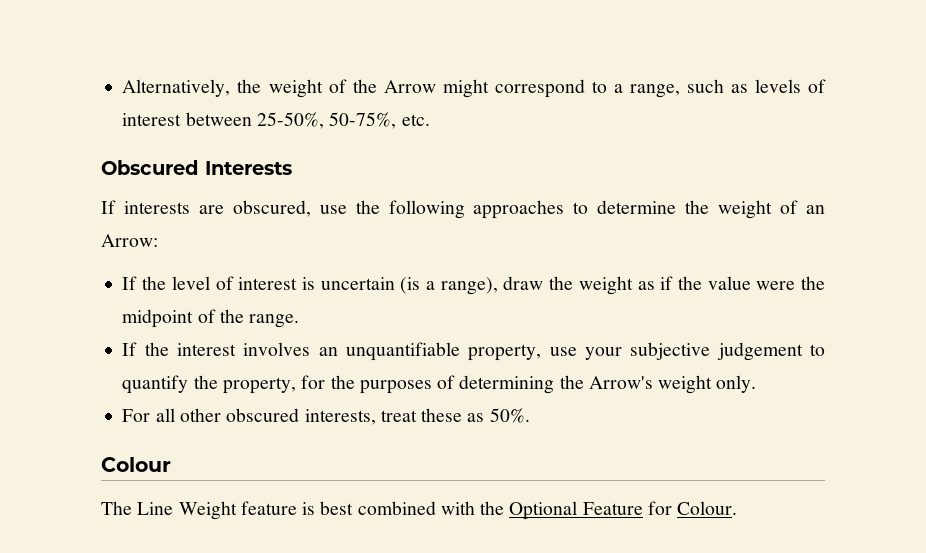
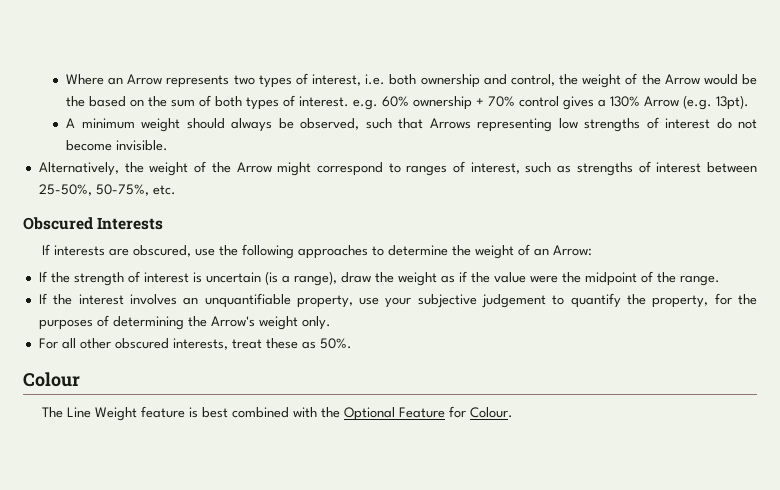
+ Where an Arrow represents two types of interest, i.e. both ownership and control, the weight of the Arrow would be the based on the sum of both types of interest. e.g. 60% ownership + 70% control gives a 130% Arrow (e.g. 13pt).
+ A minimum weight should always be observed, such that Arrows representing low strengths of interest do not become invisible.
- Alternatively, the weight of the Arrow might correspond to a range, such as levels of interest between 25-50%, 50-75%, etc.
+ Alternatively, the weight of the Arrow might correspond to ranges of interest, such as strengths of interest between 25-50%, 50-75%, etc.
- If the level of interest is uncertain (is a range), draw the weight as if the value were the midpoint of the range.
+ If the strength of interest is uncertain (is a range), draw the weight as if the value were the midpoint of the range.

